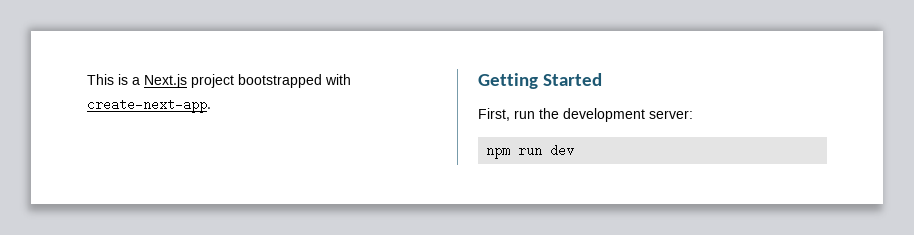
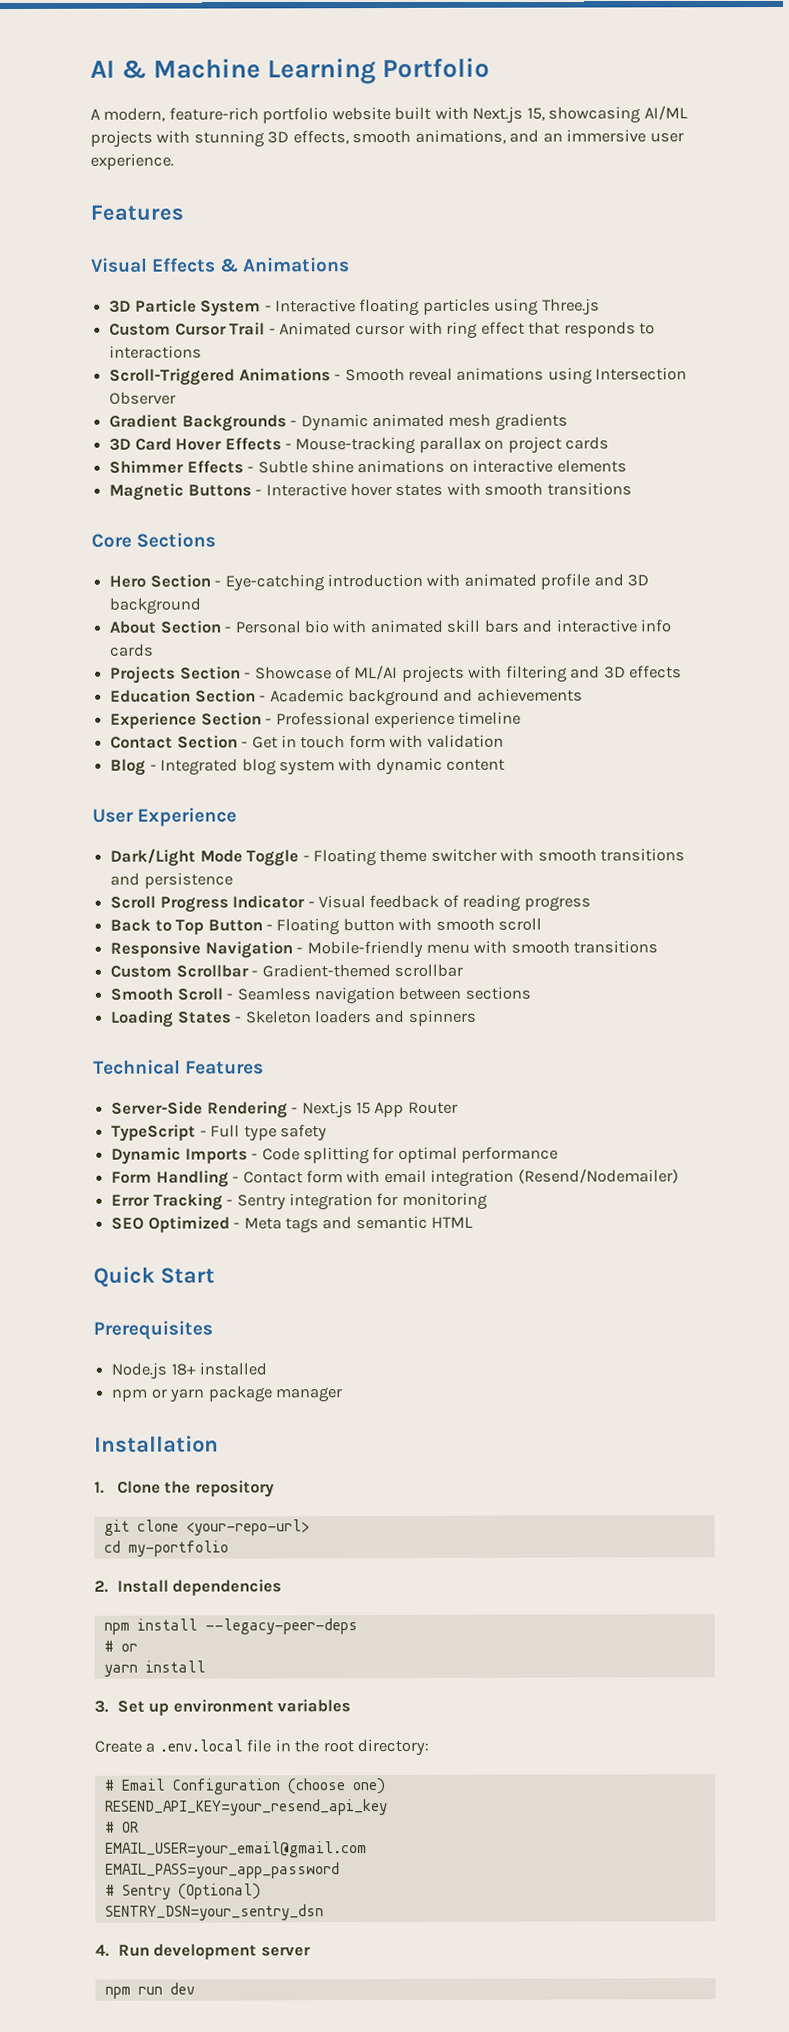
- This is a Next.js project bootstrapped with create-next-app.
- Getting Started
- First, run the development server:
+ AI & Machine Learning Portfolio
+ A modern, feature-rich portfolio website built with Next.js 15, showcasing AI/ML projects with stunning 3D effects, smooth animations, and an immersive user experience.
+ Features
+ Visual Effects & Animations
+ 3D Particle System - Interactive floating particles using Three.js
+ Custom Cursor Trail - Animated cursor with ring effect that responds to interactions
+ Scroll-Triggered Animations - Smooth reveal animations using Intersection Observer
+ Gradient Backgrounds - Dynamic animated mesh gradients
+ 3D Card Hover Effects - Mouse-tracking parallax on project cards
+ Shimmer Effects - Subtle shine animations on interactive elements
+ Magnetic Buttons - Interactive hover states with smooth transitions
+ Core Sections
+ Hero Section - Eye-catching introduction with animated profile and 3D background
+ About Section - Personal bio with animated skill bars and interactive info cards
+ Projects Section - Showcase of ML/AI projects with filtering and 3D effects
+ Education Section - Academic background and achievements
+ Experience Section - Professional experience timeline
+ Contact Section - Get in touch form with validation
+ Blog - Integrated blog system with dynamic content
+ User Experience
+ Dark/Light Mode Toggle - Floating theme switcher with smooth transitions and persistence
+ Scroll Progress Indicator - Visual feedback of reading progress
+ Back to Top Button - Floating button with smooth scroll
+ Responsive Navigation - Mobile-friendly menu with smooth transitions
+ Custom Scrollbar - Gradient-themed scrollbar
+ Smooth Scroll - Seamless navigation between sections
+ Loading States - Skeleton loaders and spinners
+ Technical Features
+ Server-Side Rendering - Next.js 15 App Router
+ TypeScript - Full type safety
+ Dynamic Imports - Code splitting for optimal performance
+ Form Handling - Contact form with email integration (Resend/Nodemailer)
+ Error Tracking - Sentry integration for monitoring
+ SEO Optimized - Meta tags and semantic HTML
+ Quick Start
+ Prerequisites
+ Node.js 18+ installed
+ npm or yarn package manager
+ Installation
+ 1. Clone the repository
+ git clone <your-repo-url>
+ cd my-portfolio
+ 2. Install dependencies
+ npm install --legacy-peer-deps
+ # or
+ yarn install
+ 3. Set up environment variables
+ Create a .env.local file in the root directory:
+ # Email Configuration (choose one)
+ RESEND_API_KEY=your_resend_api_key
+ # OR
+ EMAIL_USER=your_email@gmail.com
+ EMAIL_PASS=your_app_password
+ # Sentry (Optional)
+ SENTRY_DSN=your_sentry_dsn
+ 4. Run development server

